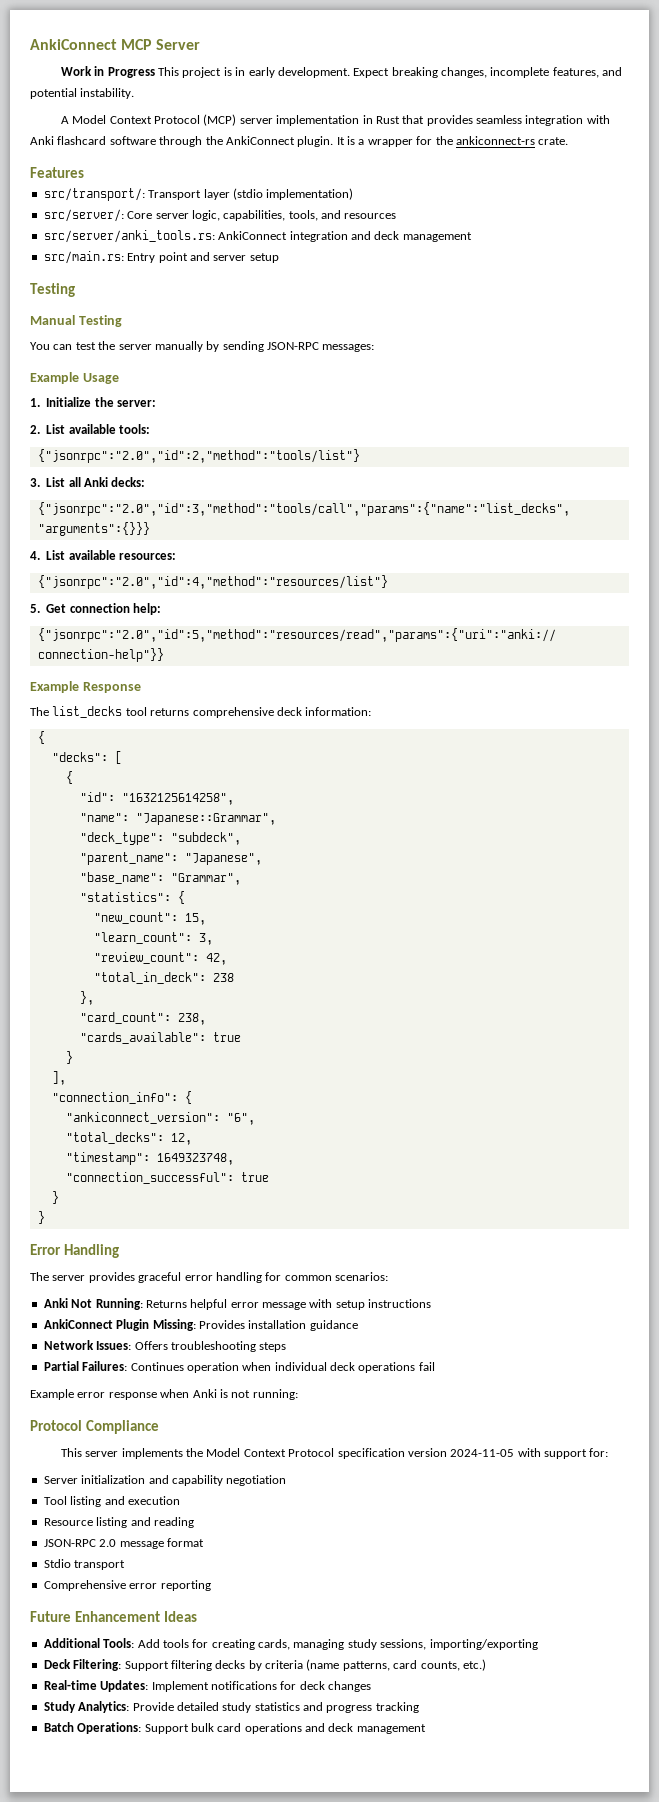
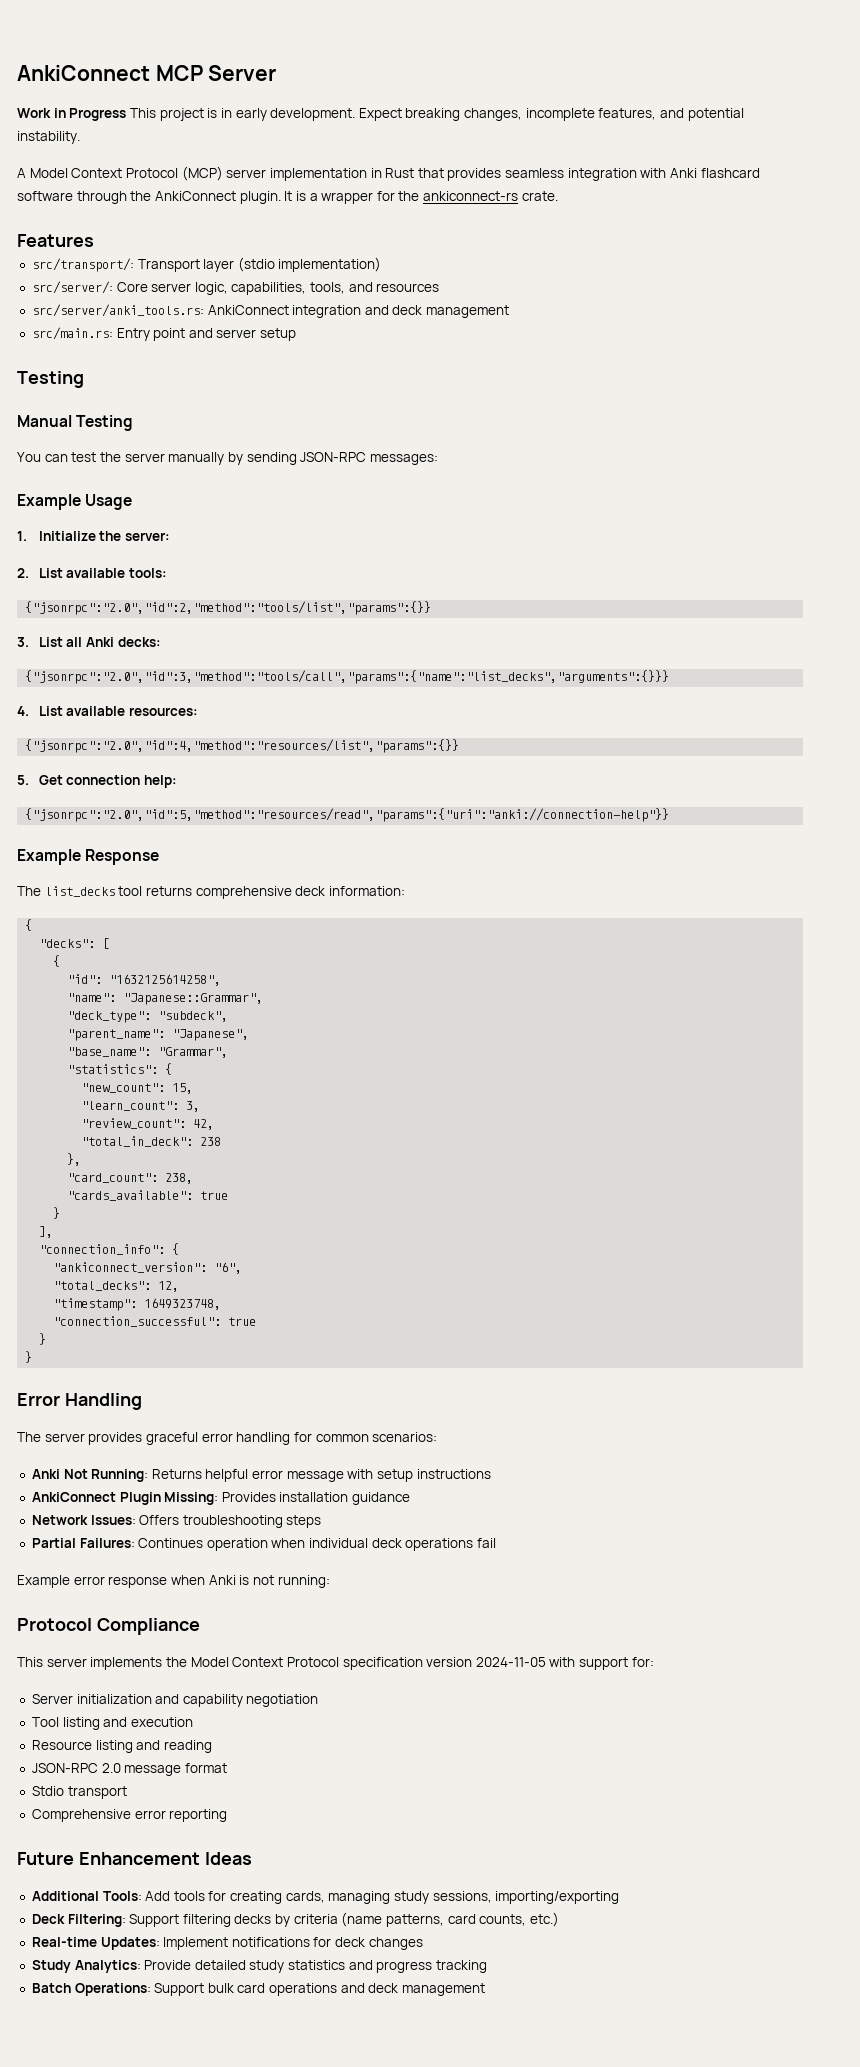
- {"jsonrpc":"2.0","id":2,"method":"tools/list"}
+ {"jsonrpc":"2.0","id":2,"method":"tools/list","params":{}}
- {"jsonrpc":"2.0","id":4,"method":"resources/list"}
+ {"jsonrpc":"2.0","id":4,"method":"resources/list","params":{}}

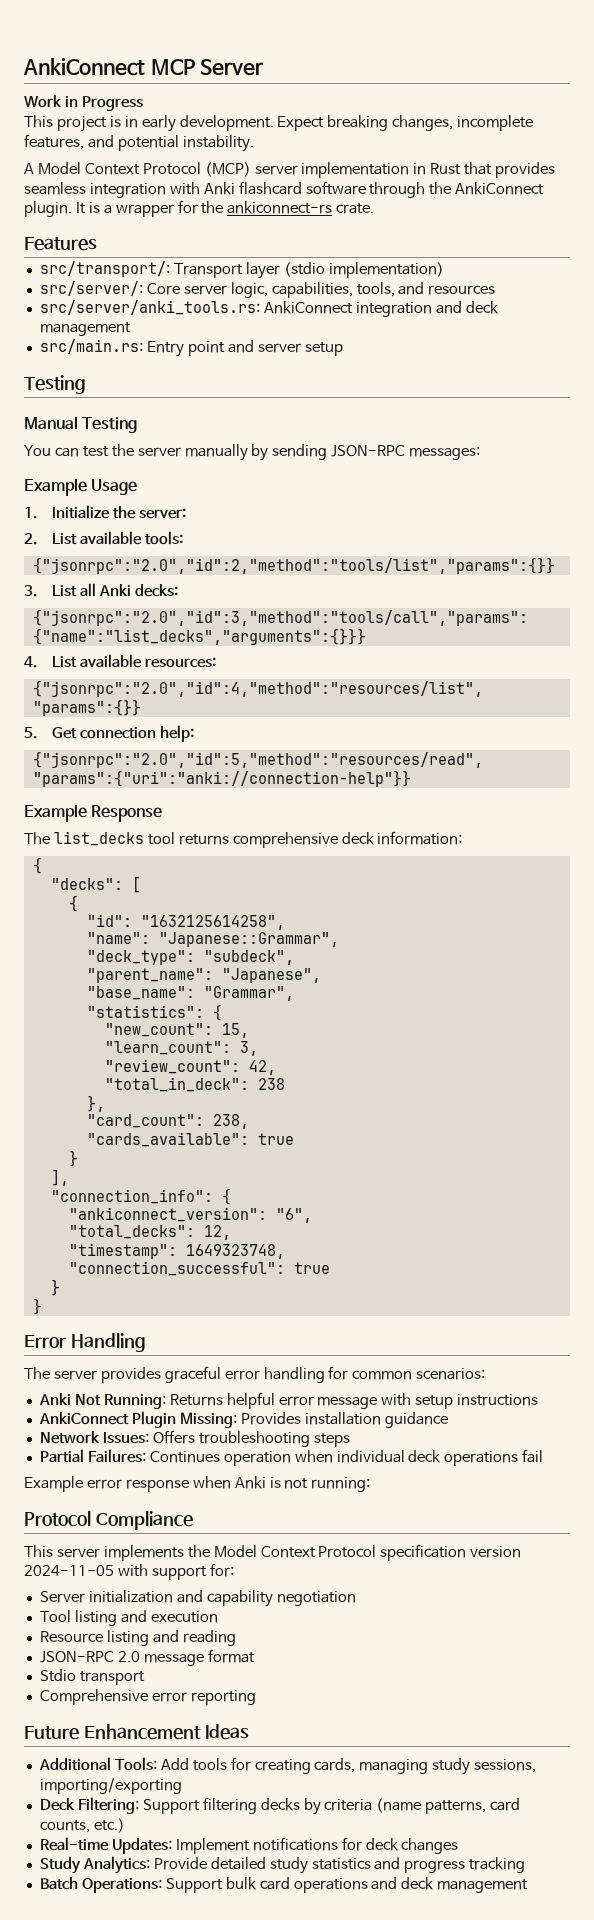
- Work in Progress This project is in early development.
+ Work in Progress
+ This project is in early development.

